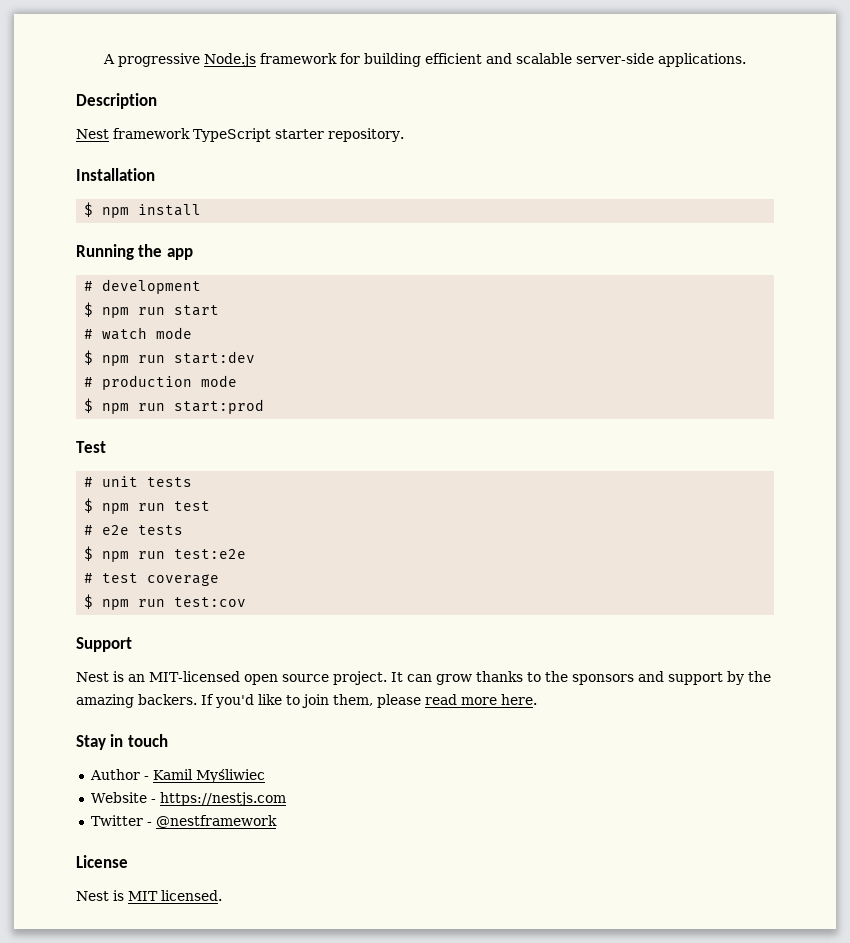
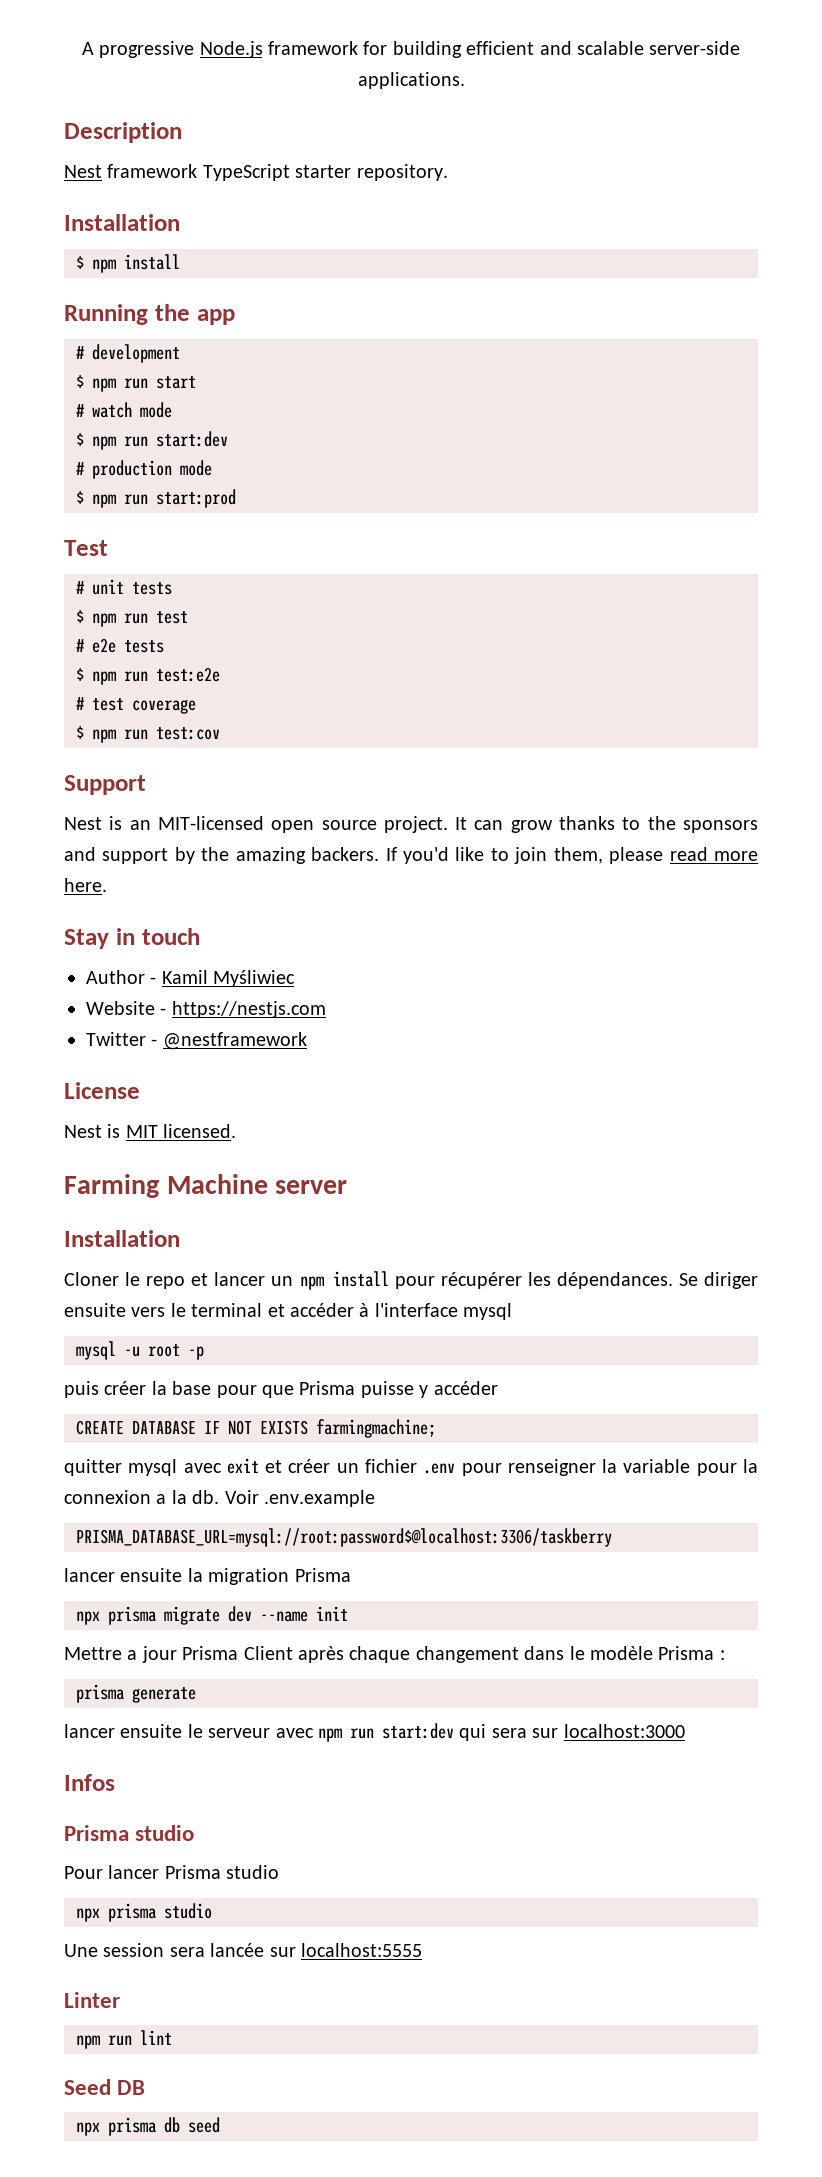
+ Farming Machine server
+ Installation
+ Cloner le repo et lancer un npm install pour récupérer les dépendances. Se diriger ensuite vers le terminal et accéder à l'interface mysql
+ mysql -u root -p
+ puis créer la base pour que Prisma puisse y accéder
+ CREATE DATABASE IF NOT EXISTS farmingmachine;
+ quitter mysql avec exit et créer un fichier .env pour renseigner la variable pour la connexion a la db. Voir .env.example
+ PRISMA_DATABASE_URL=mysql://root:password$@localhost:3306/taskberry
+ lancer ensuite la migration Prisma
+ npx prisma migrate dev --name init
+ Mettre a jour Prisma Client après chaque changement dans le modèle Prisma :
+ prisma generate
+ lancer ensuite le serveur avec npm run start:dev qui sera sur localhost:3000
+ Infos
+ Prisma studio
+ Pour lancer Prisma studio
+ npx prisma studio
+ Une session sera lancée sur localhost:5555
+ Linter
+ npm run lint
+ Seed DB
+ npx prisma db seed

